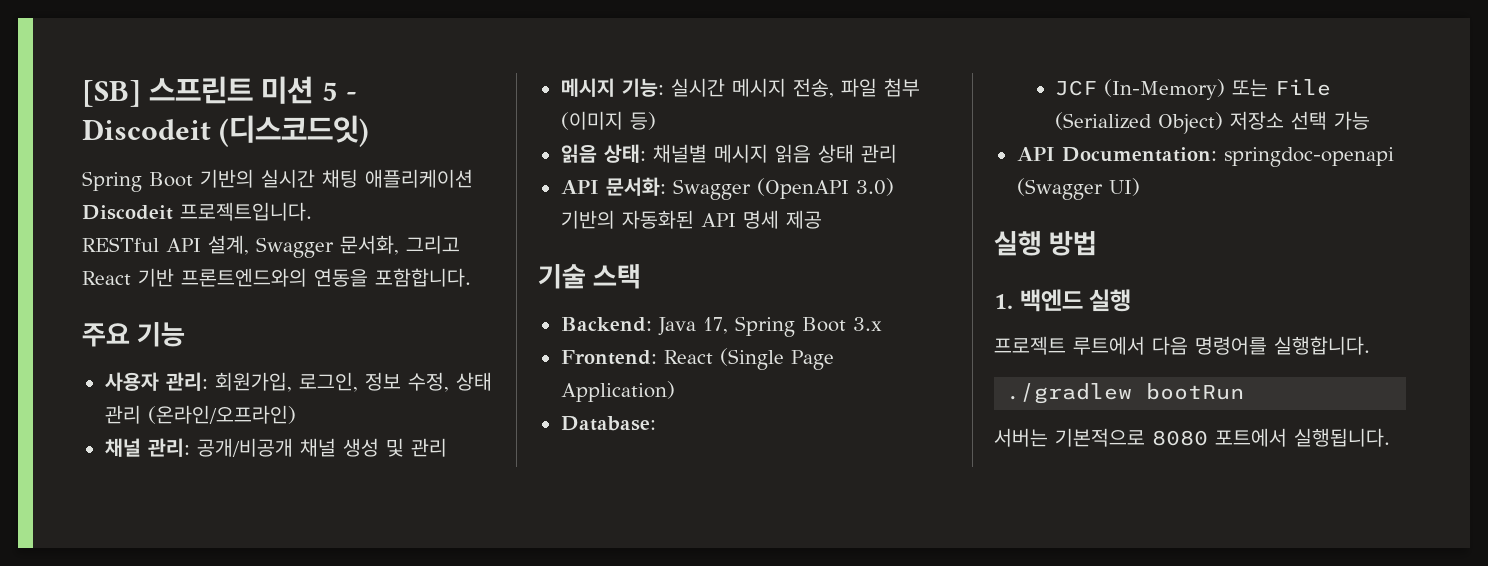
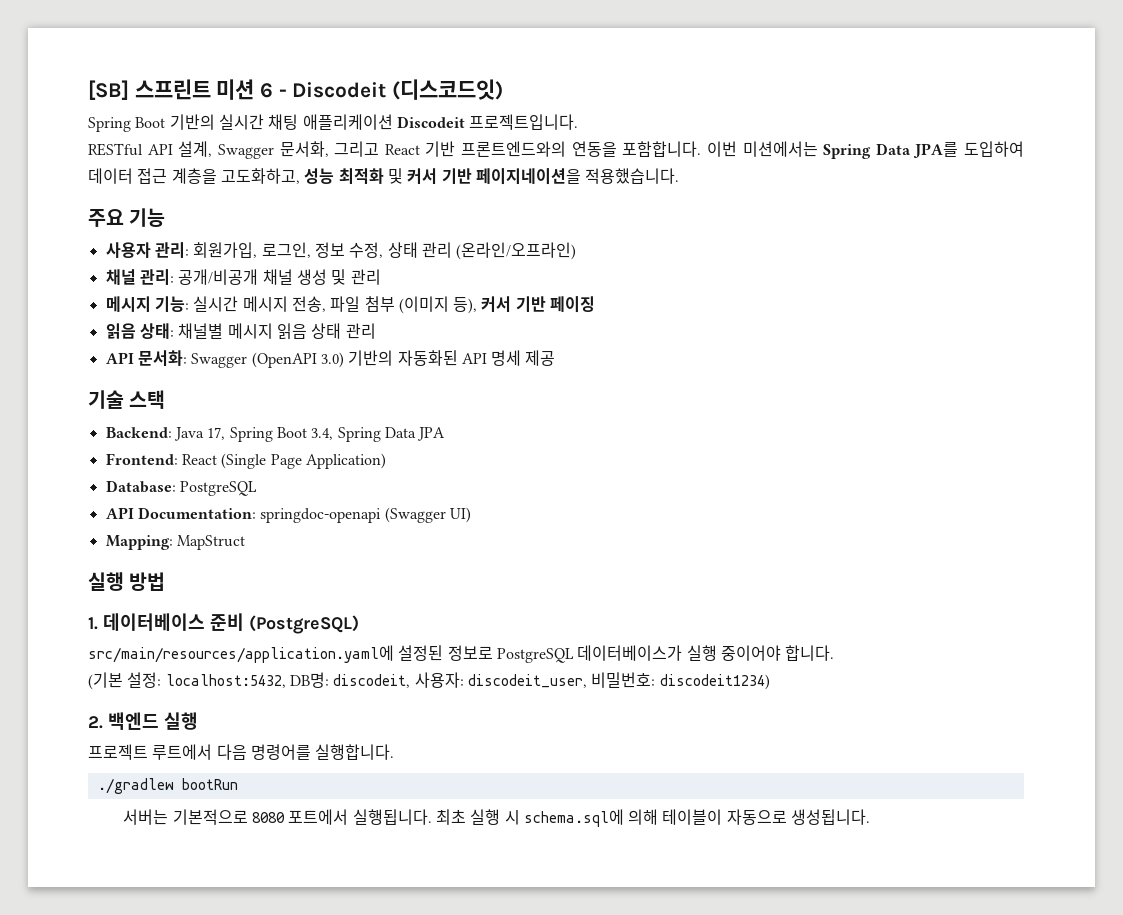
- [SB] 스프린트 미션 5 - Discodeit (디스코드잇)
+ [SB] 스프린트 미션 6 - Discodeit (디스코드잇)
+ 이번 미션에서는 Spring Data JPA를 도입하여 데이터 접근 계층을 고도화하고, 성능 최적화 및 커서 기반 페이지네이션을 적용했습니다.
- 메시지 기능: 실시간 메시지 전송, 파일 첨부 (이미지 등)
+ 메시지 기능: 실시간 메시지 전송, 파일 첨부 (이미지 등), 커서 기반 페이징
- Backend: Java 17, Spring Boot 3.x
+ Backend: Java 17, Spring Boot 3.4, Spring Data JPA
- Database:
- JCF (In-Memory) 또는 File (Serialized Object) 저장소 선택 가능
+ Database: PostgreSQL
+ Mapping: MapStruct
- 1. 백엔드 실행
+ 1. 데이터베이스 준비 (PostgreSQL)
+ src/main/resources/application.yaml에 설정된 정보로 PostgreSQL 데이터베이스가 실행 중이어야 합니다.
+ (기본 설정: localhost:5432, DB명: discodeit, 사용자: discodeit_user, 비밀번호: discodeit1234)
+ 2. 백엔드 실행
+ 최초 실행 시 schema.sql에 의해 테이블이 자동으로 생성됩니다.

